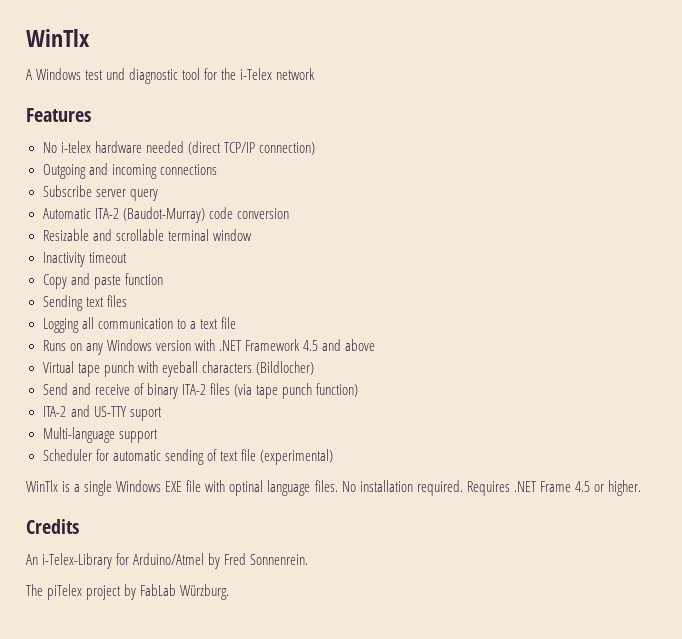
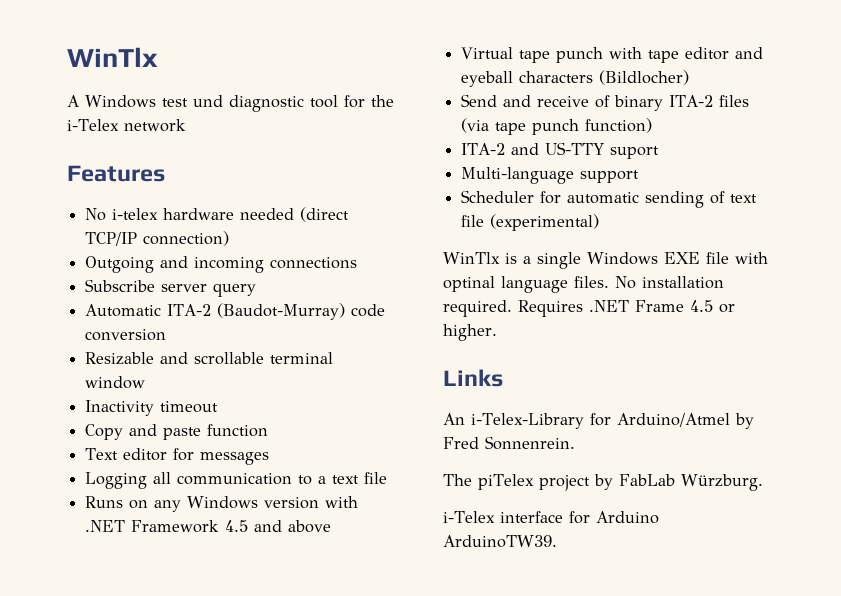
- Sending text files
+ Text editor for messages
- Virtual tape punch with eyeball characters (Bildlocher)
+ Virtual tape punch with tape editor and eyeball characters (Bildlocher)
- Credits
+ Links
+ i-Telex interface for Arduino ArduinoTW39.

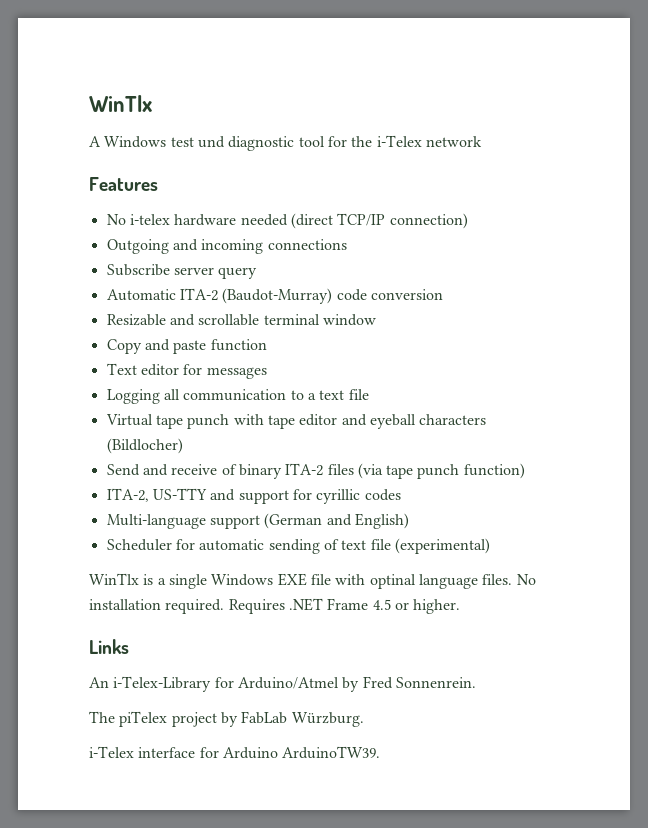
- Inactivity timeout
- Runs on any Windows version with .NET Framework 4.5 and above
- ITA-2 and US-TTY suport
+ ITA-2, US-TTY and support for cyrillic codes
- Multi-language support
+ Multi-language support (German and English)

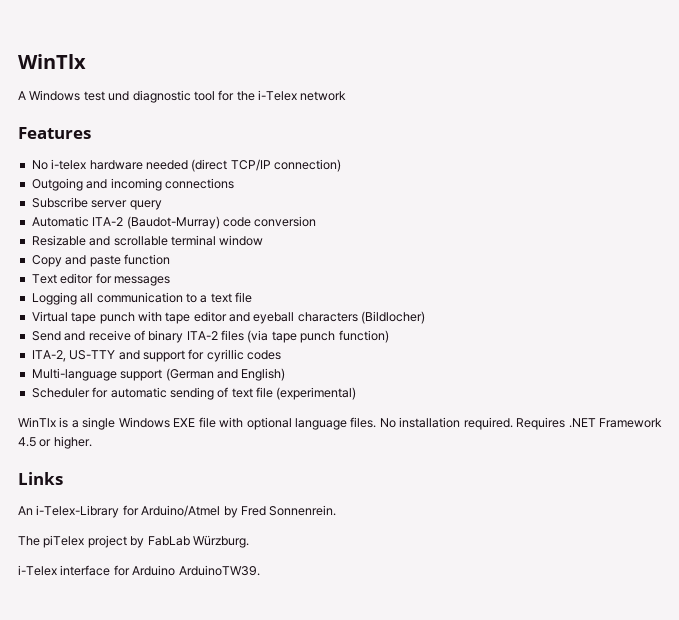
- WinTlx is a single Windows EXE file with optinal language files.
+ WinTlx is a single Windows EXE file with optional language files.
- Requires .NET Frame 4.5 or higher.
+ Requires .NET Framework 4.5 or higher.

